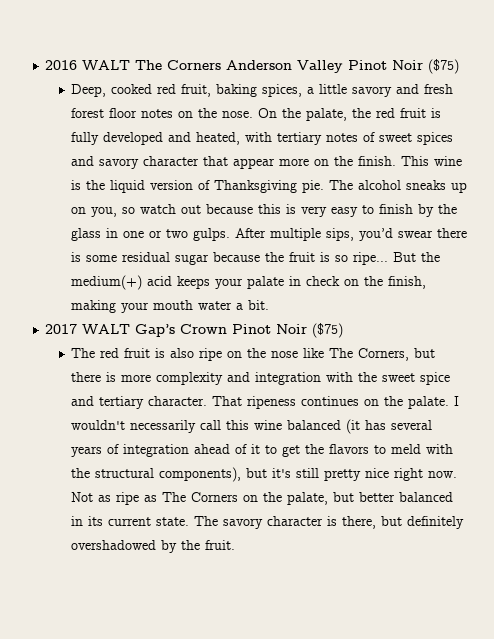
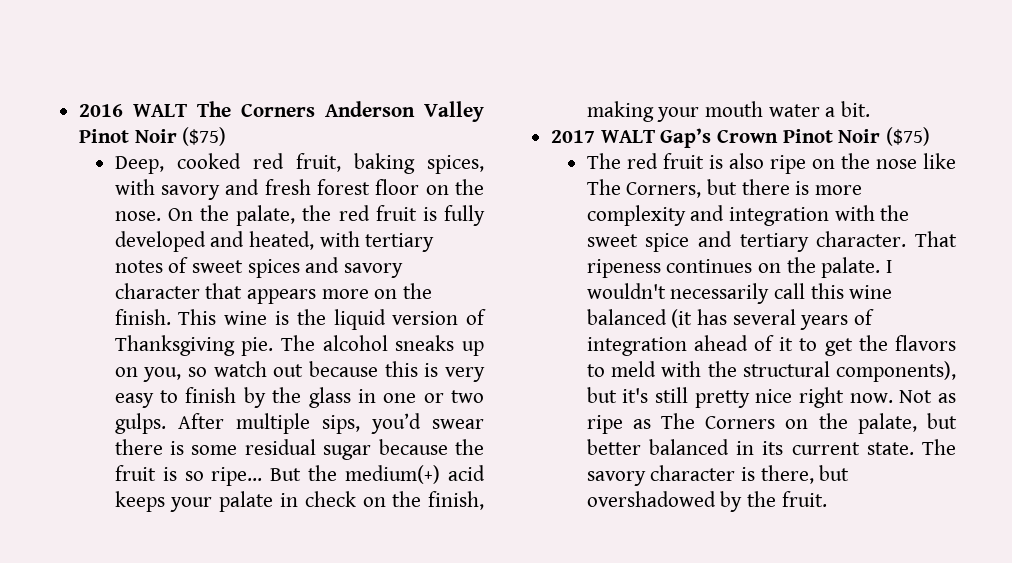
- Deep, cooked red fruit, baking spices, a little savory and fresh forest floor notes on the nose.
+ Deep, cooked red fruit, baking spices, with savory and fresh forest floor on the nose.
- On the palate, the red fruit is fully developed and heated, with tertiary notes of sweet spices and savory character that appear more on the finish.
+ On the palate, the red fruit is fully developed and heated, with tertiary notes of sweet spices and savory character that appears more on the finish.
- The savory character is there, but definitely overshadowed by the fruit.
+ The savory character is there, but overshadowed by the fruit.

